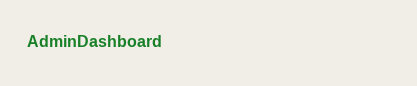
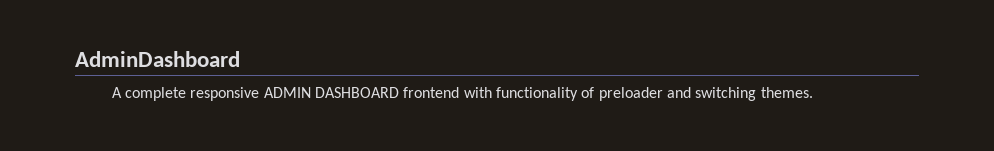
+ A complete responsive ADMIN DASHBOARD frontend with functionality of preloader and switching themes.

